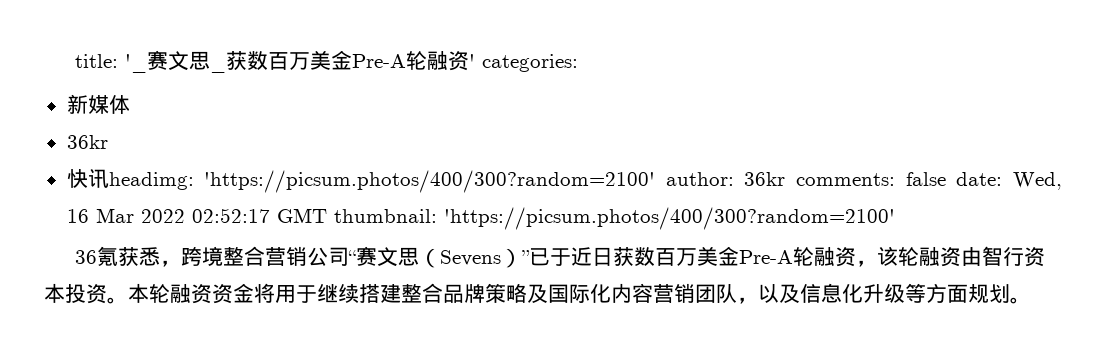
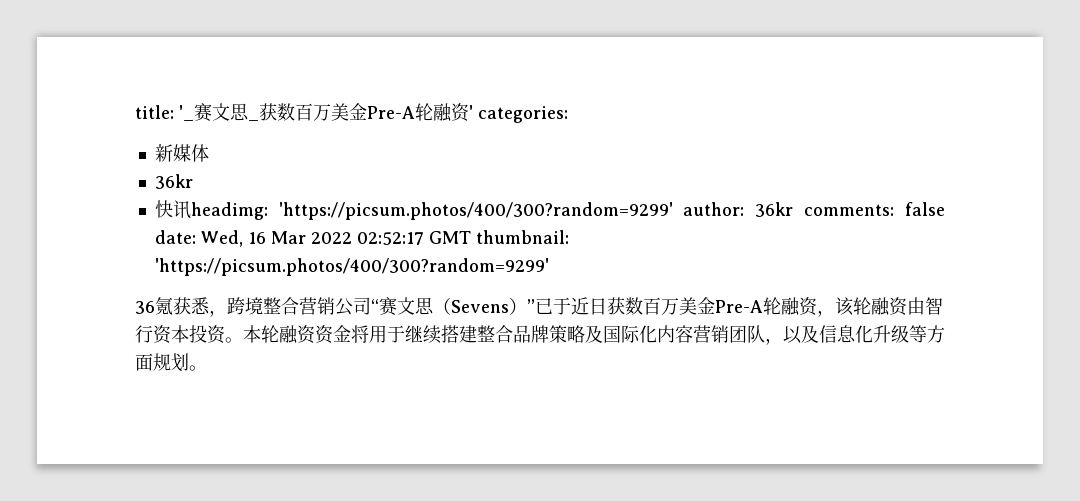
- 快讯headimg: 'https://picsum.photos/400/300?random=2100' author: 36kr comments: false date: Wed, 16 Mar 2022 02:52:17 GMT thumbnail: 'https://picsum.photos/400/300?random=2100'
+ 快讯headimg: 'https://picsum.photos/400/300?random=9299' author: 36kr comments: false date: Wed, 16 Mar 2022 02:52:17 GMT thumbnail: 'https://picsum.photos/400/300?random=9299'

